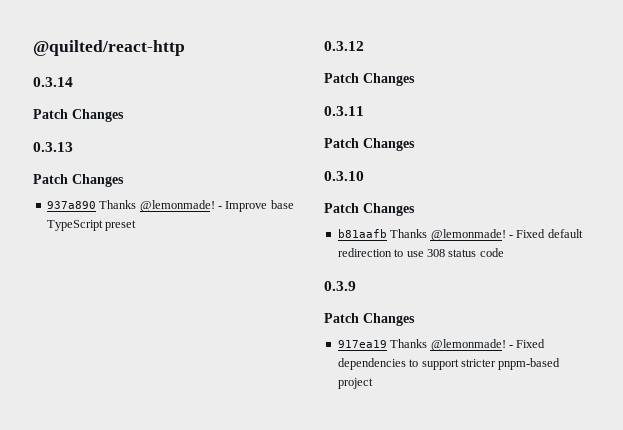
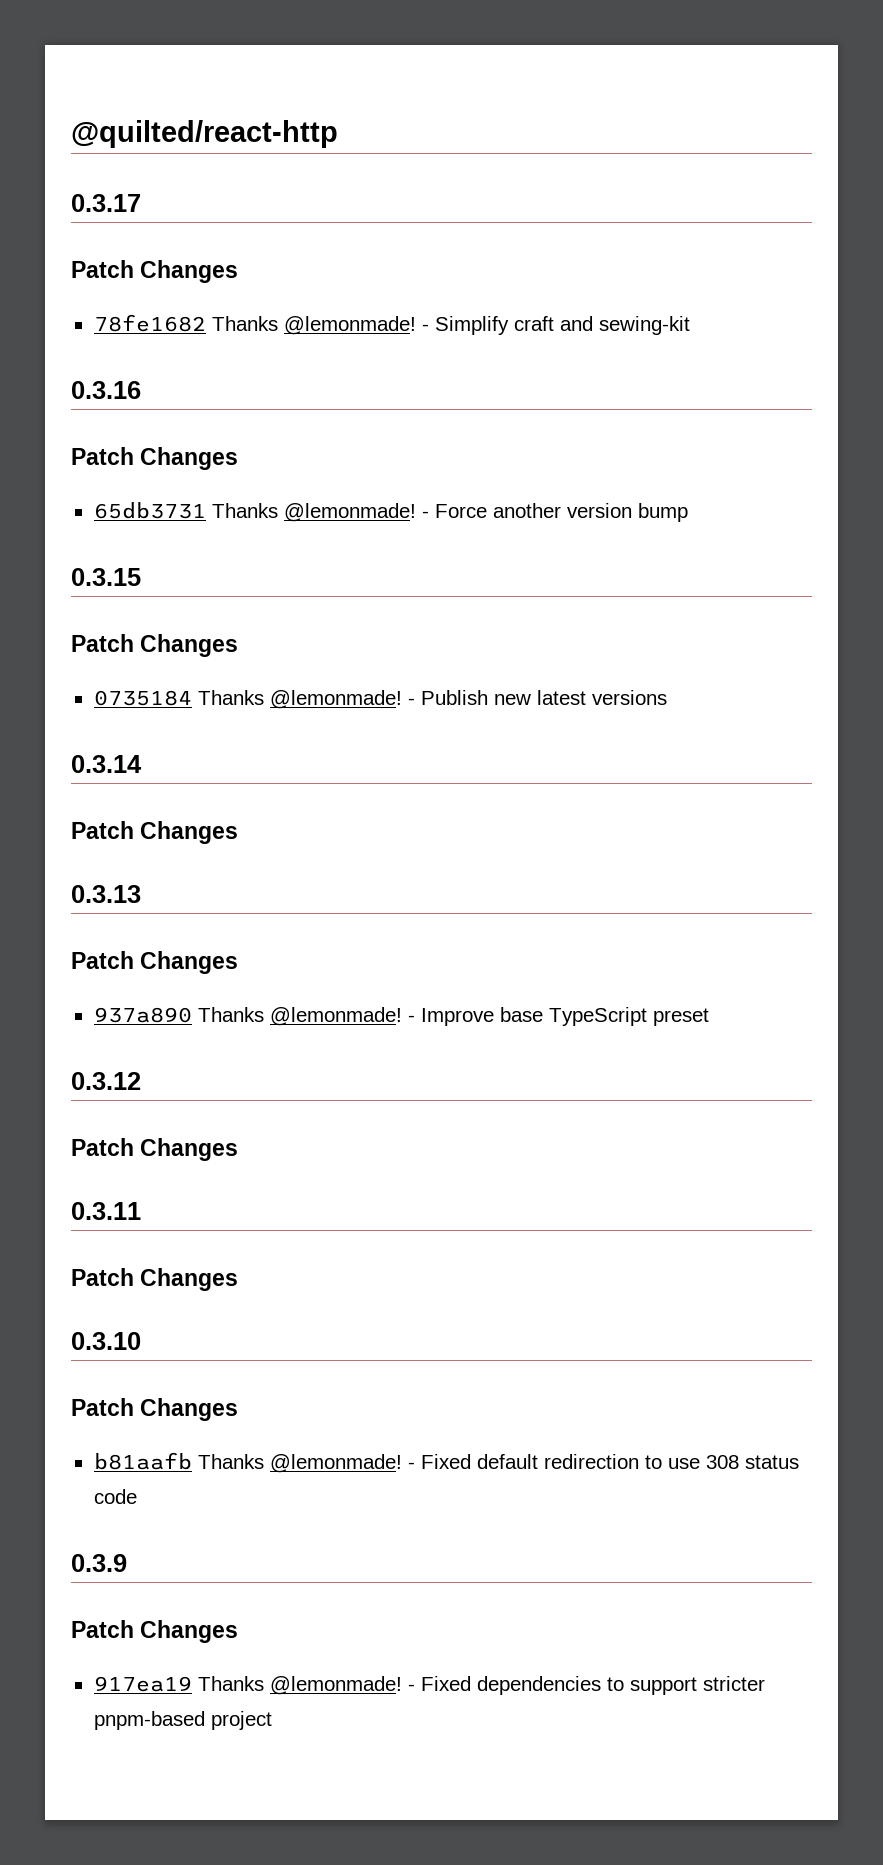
+ 0.3.17
+ Patch Changes
+ 78fe1682 Thanks @lemonmade! - Simplify craft and sewing-kit
+ 0.3.16
+ Patch Changes
+ 65db3731 Thanks @lemonmade! - Force another version bump
+ 0.3.15
+ Patch Changes
+ 0735184 Thanks @lemonmade! - Publish new latest versions

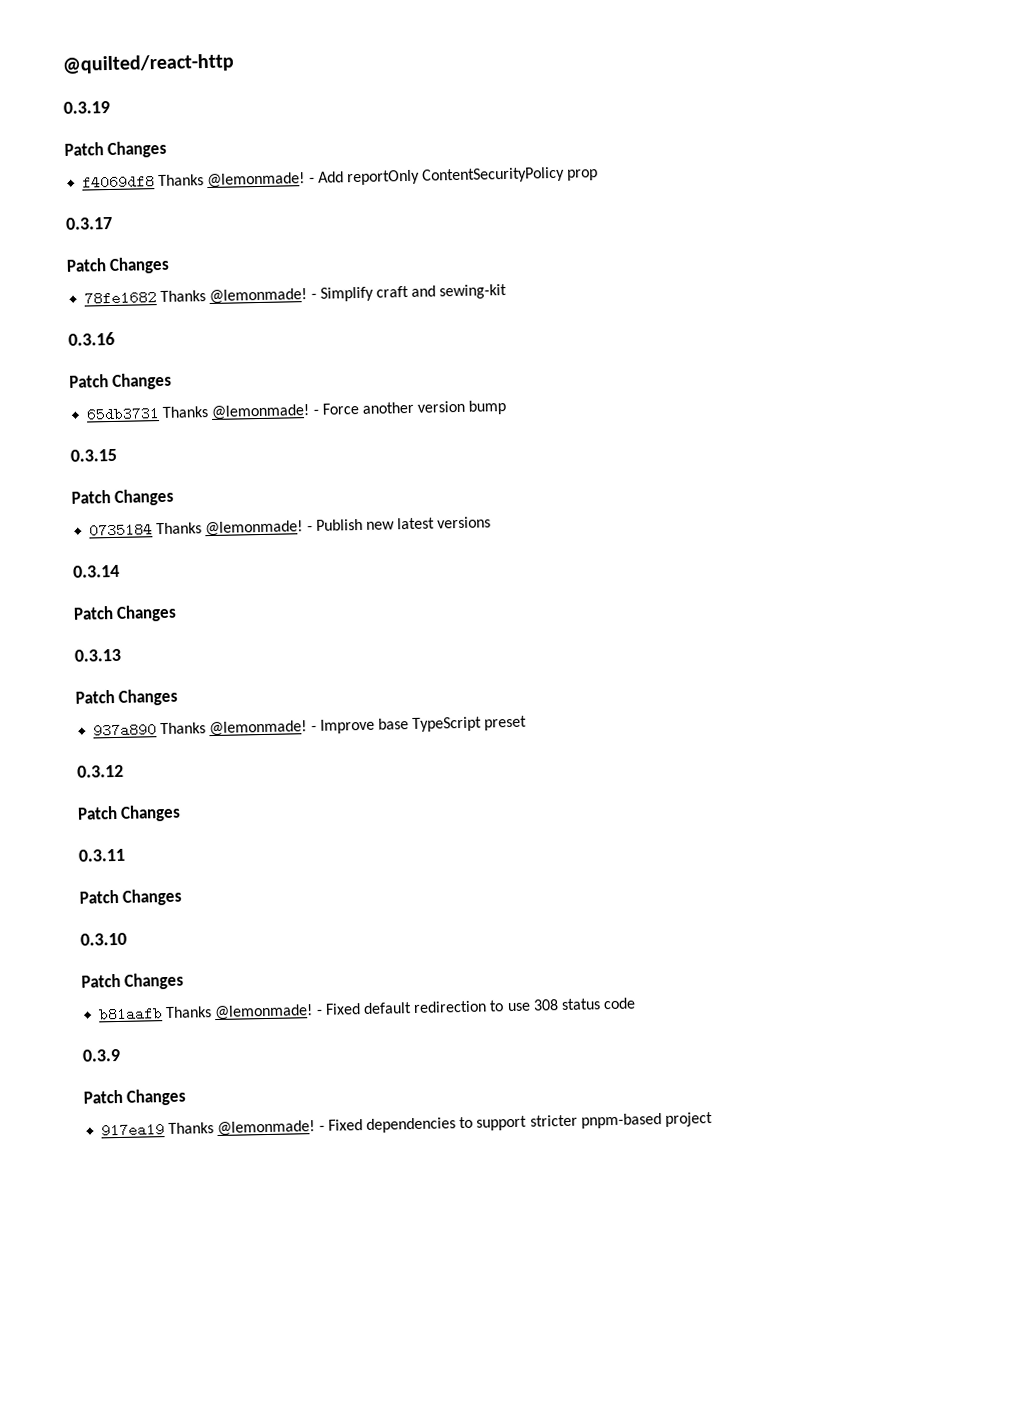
+ 0.3.19
+ Patch Changes
+ f4069df8 Thanks @lemonmade! - Add reportOnly ContentSecurityPolicy prop

